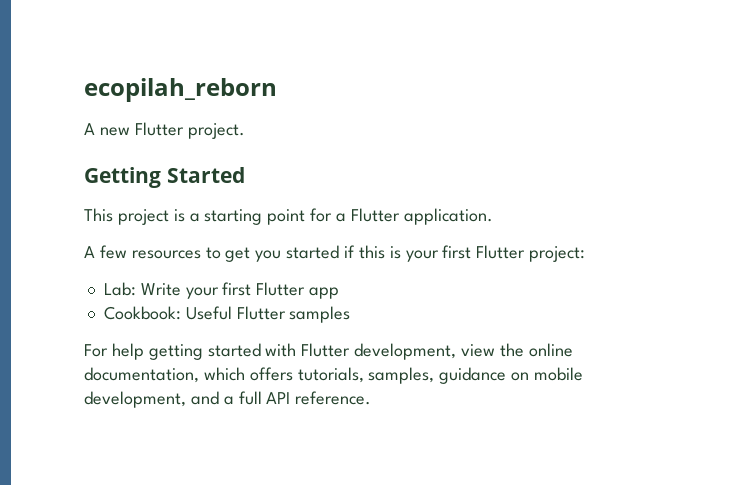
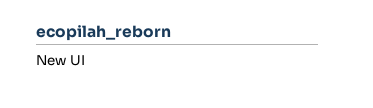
- A new Flutter project.
- Getting Started
- This project is a starting point for a Flutter application.
- A few resources to get you started if this is your first Flutter project:
- Lab: Write your first Flutter app
- Cookbook: Useful Flutter samples
- For help getting started with Flutter development, view the online documentation, which offers tutorials, samples, guidance on mobile development, and a full API reference.
+ New UI

